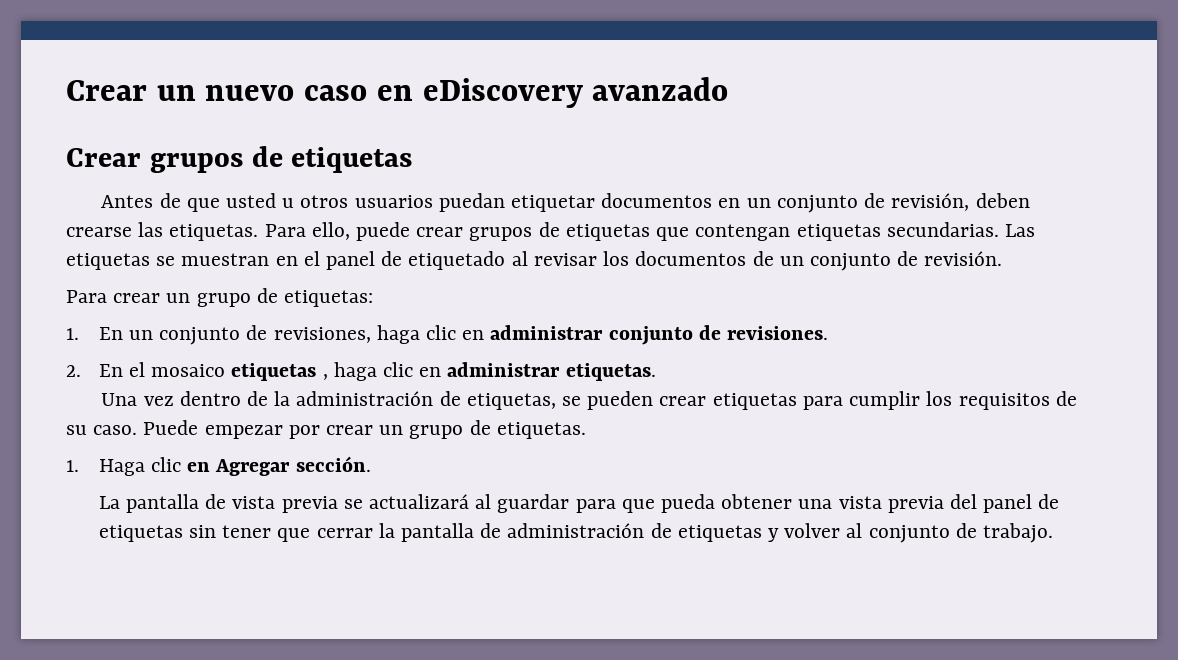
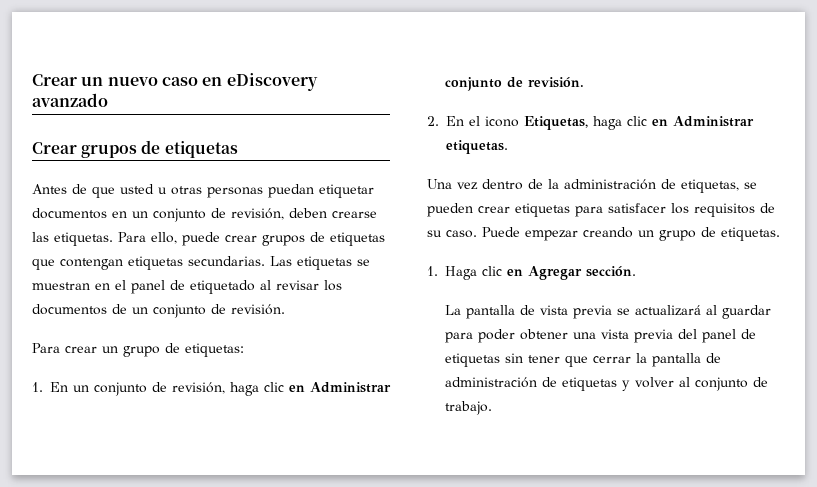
- Antes de que usted u otros usuarios puedan etiquetar documentos en un conjunto de revisión, deben crearse las etiquetas.
+ Antes de que usted u otras personas puedan etiquetar documentos en un conjunto de revisión, deben crearse las etiquetas.
- 1. En un conjunto de revisiones, haga clic en administrar conjunto de revisiones.
+ 1. En un conjunto de revisión, haga clic en Administrar conjunto de revisión.
- 2. En el mosaico etiquetas , haga clic en administrar etiquetas.
+ 2. En el icono Etiquetas, haga clic en Administrar etiquetas.
- Una vez dentro de la administración de etiquetas, se pueden crear etiquetas para cumplir los requisitos de su caso.
+ Una vez dentro de la administración de etiquetas, se pueden crear etiquetas para satisfacer los requisitos de su caso.
- Puede empezar por crear un grupo de etiquetas.
+ Puede empezar creando un grupo de etiquetas.
- La pantalla de vista previa se actualizará al guardar para que pueda obtener una vista previa del panel de etiquetas sin tener que cerrar la pantalla de administración de etiquetas y volver al conjunto de trabajo.
+ La pantalla de vista previa se actualizará al guardar para poder obtener una vista previa del panel de etiquetas sin tener que cerrar la pantalla de administración de etiquetas y volver al conjunto de trabajo.

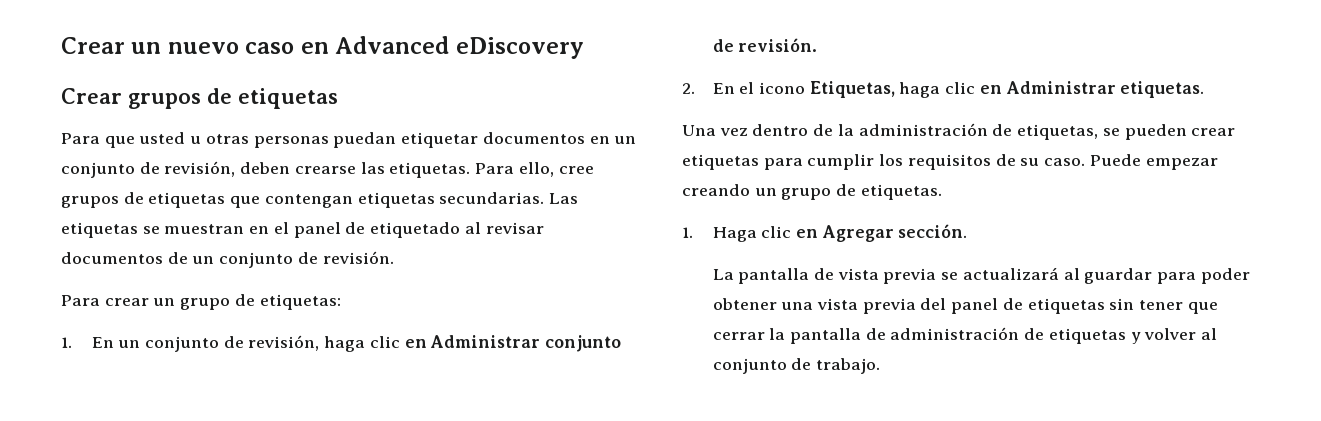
- Crear un nuevo caso en eDiscovery avanzado
+ Crear un nuevo caso en Advanced eDiscovery
- Antes de que usted u otras personas puedan etiquetar documentos en un conjunto de revisión, deben crearse las etiquetas.
+ Para que usted u otras personas puedan etiquetar documentos en un conjunto de revisión, deben crearse las etiquetas.
- Para ello, puede crear grupos de etiquetas que contengan etiquetas secundarias.
+ Para ello, cree grupos de etiquetas que contengan etiquetas secundarias.
- Las etiquetas se muestran en el panel de etiquetado al revisar los documentos de un conjunto de revisión.
+ Las etiquetas se muestran en el panel de etiquetado al revisar documentos de un conjunto de revisión.
- Una vez dentro de la administración de etiquetas, se pueden crear etiquetas para satisfacer los requisitos de su caso.
+ Una vez dentro de la administración de etiquetas, se pueden crear etiquetas para cumplir los requisitos de su caso.

